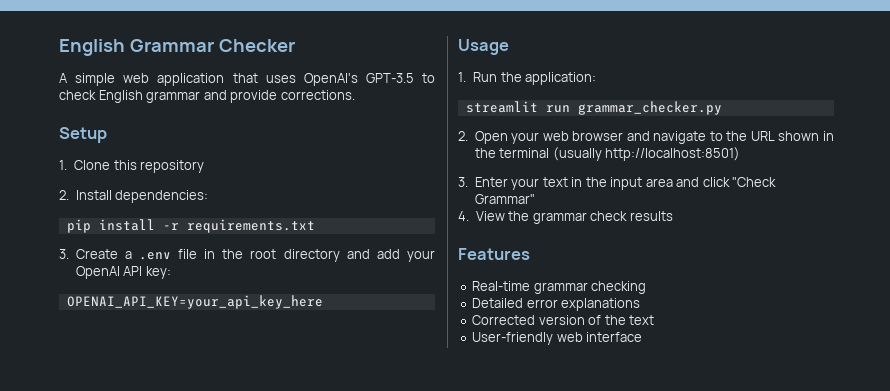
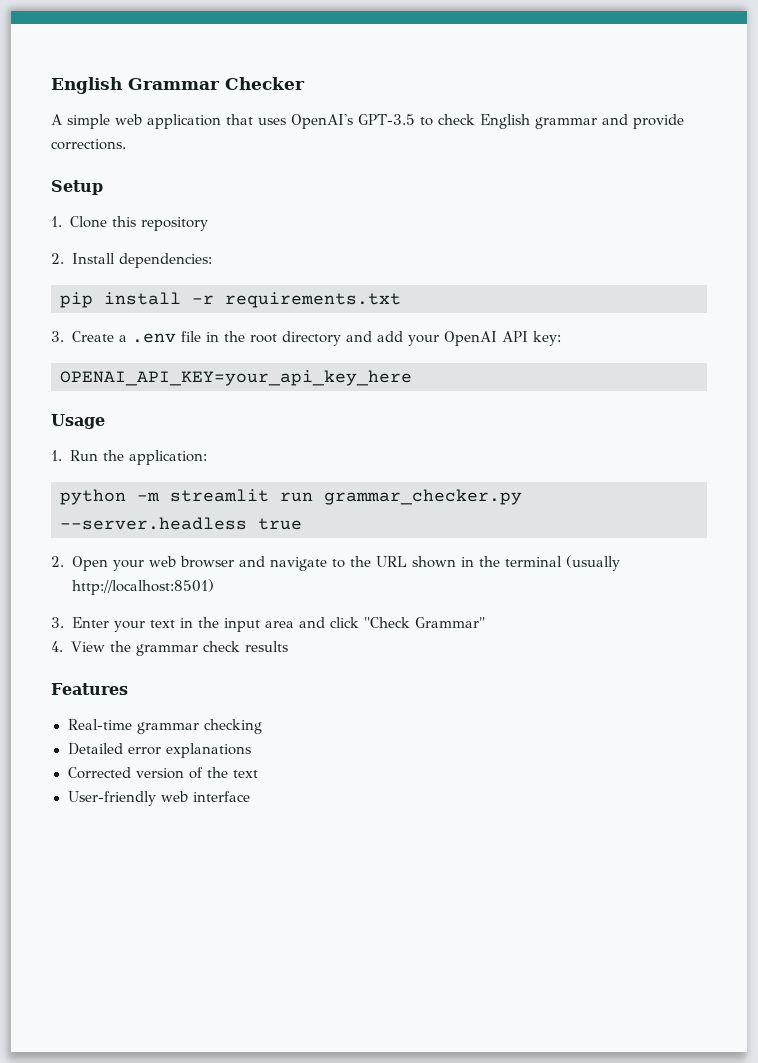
- streamlit run grammar_checker.py
+ python -m streamlit run grammar_checker.py --server.headless true

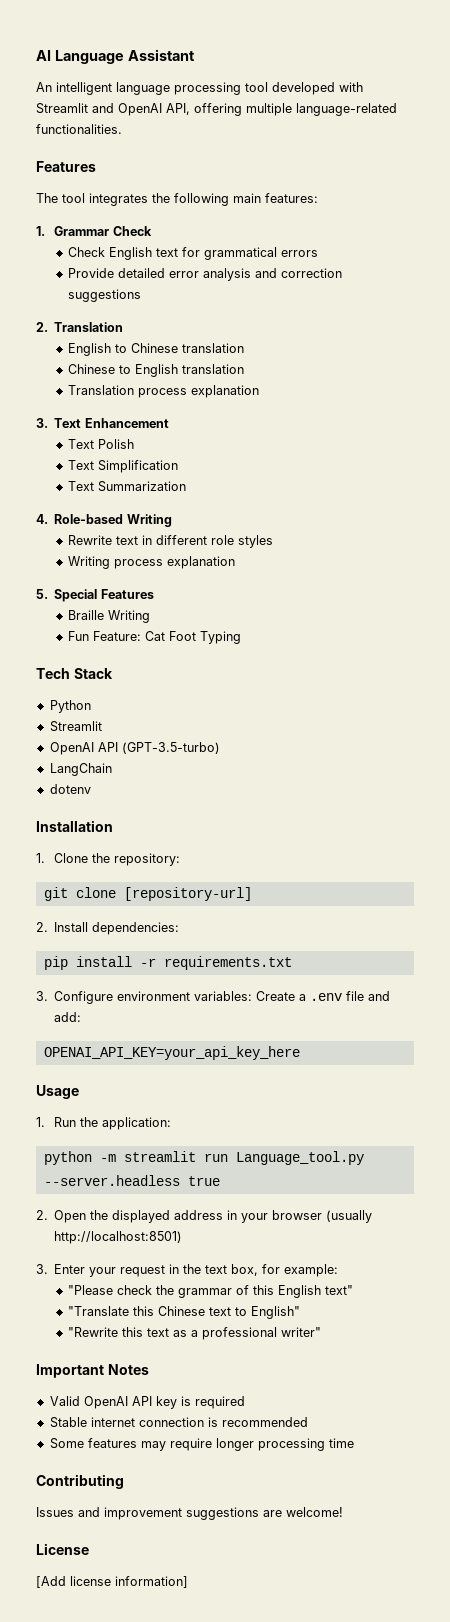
- English Grammar Checker
- A simple web application that uses OpenAI's GPT-3.5 to check English grammar and provide corrections.
- Setup
- 1. Clone this repository
+ AI Language Assistant
+ An intelligent language processing tool developed with Streamlit and OpenAI API, offering multiple language-related functionalities.
+ Features
+ The tool integrates the following main features:
+ 1. Grammar Check
+ Check English text for grammatical errors
+ Provide detailed error analysis and correction suggestions
+ 2. Translation
+ English to Chinese translation
+ Chinese to English translation
+ Translation process explanation
+ 3. Text Enhancement
+ Text Polish
+ Text Simplification
+ Text Summarization
+ 4. Role-based Writing
+ Rewrite text in different role styles
+ Writing process explanation
+ 5. Special Features
+ Braille Writing
+ Fun Feature: Cat Foot Typing
+ Tech Stack
+ Python
+ Streamlit
+ OpenAI API (GPT-3.5-turbo)
+ LangChain
+ dotenv
+ Installation
+ 1. Clone the repository:
+ git clone [repository-url]
- 3. Create a .env file in the root directory and add your OpenAI API key:
+ 3. Configure environment variables: Create a .env file and add:
- python -m streamlit run grammar_checker.py --server.headless true
+ python -m streamlit run Language_tool.py --server.headless true
- 2. Open your web browser and navigate to the URL shown in the terminal (usually http://localhost:8501)
+ 2. Open the displayed address in your browser (usually http://localhost:8501)
- 3. Enter your text in the input area and click "Check Grammar"
- 4. View the grammar check results
- Features
- Real-time grammar checking
- Detailed error explanations
- Corrected version of the text
- User-friendly web interface
+ 3. Enter your request in the text box, for example:
+ "Please check the grammar of this English text"
+ "Translate this Chinese text to English"
+ "Rewrite this text as a professional writer"
+ Important Notes
+ Valid OpenAI API key is required
+ Stable internet connection is recommended
+ Some features may require longer processing time
+ Contributing
+ Issues and improvement suggestions are welcome!
+ License
+ [Add license information]

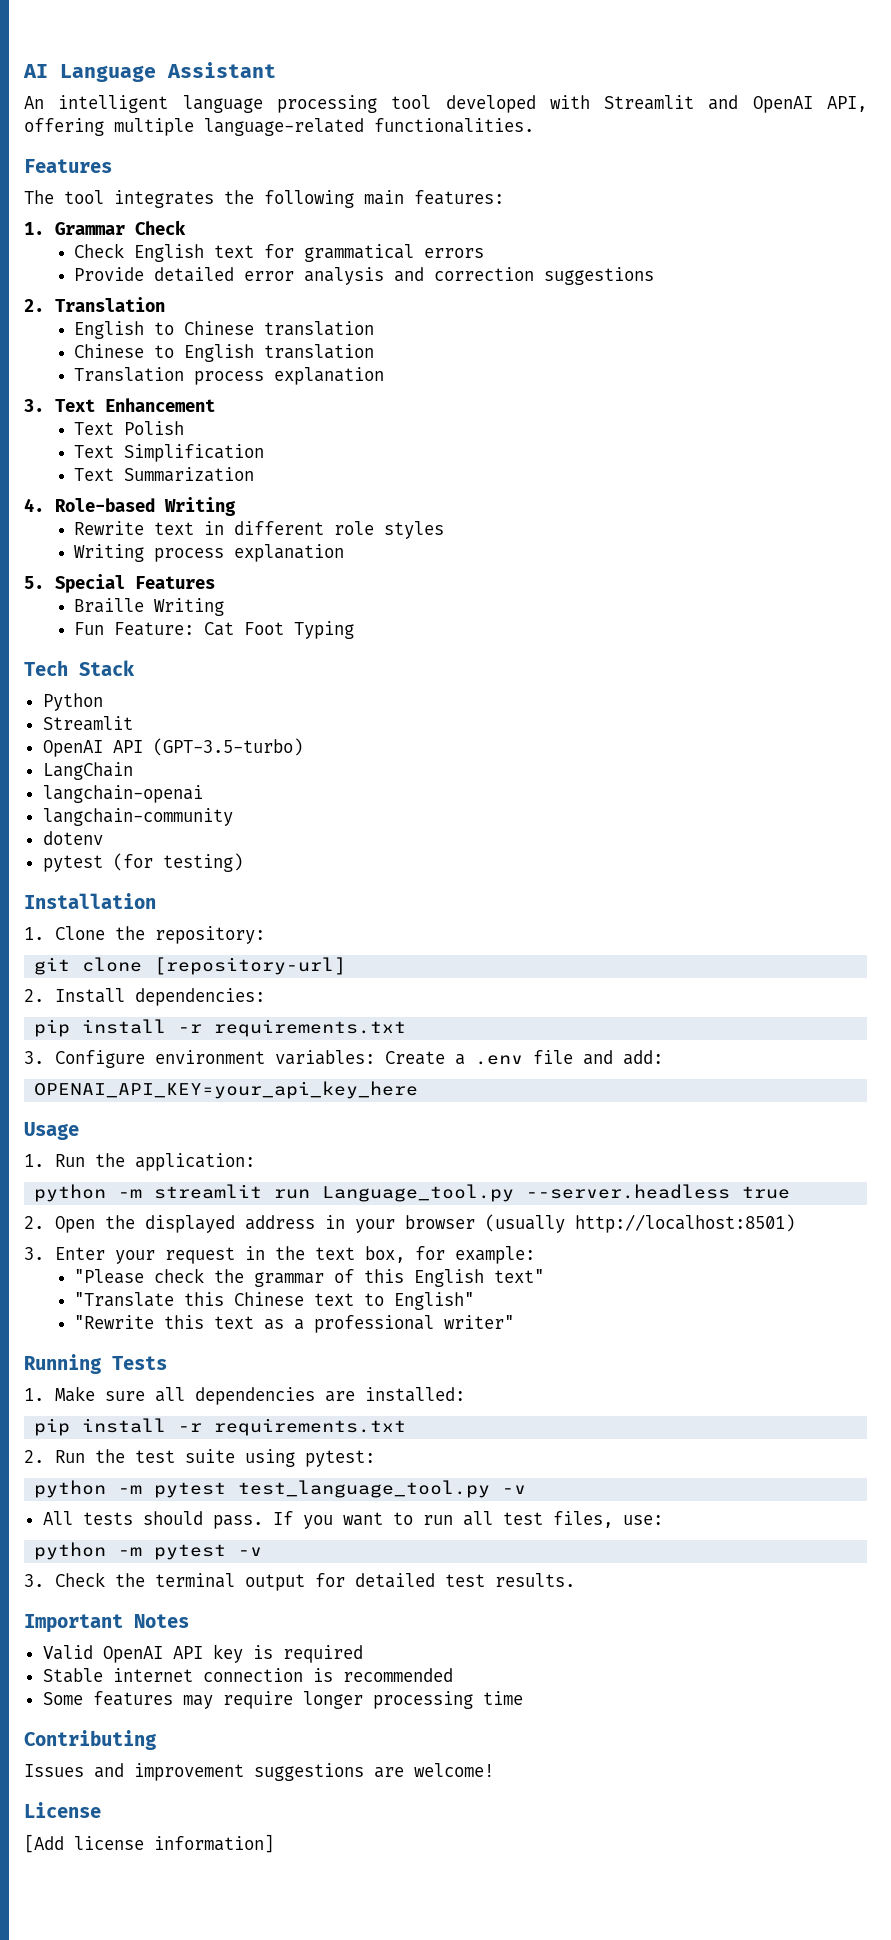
+ langchain-openai
+ langchain-community
+ pytest (for testing)
+ Running Tests
+ 1. Make sure all dependencies are installed:
+ pip install -r requirements.txt
+ 2. Run the test suite using pytest:
+ python -m pytest test_language_tool.py -v
+ All tests should pass. If you want to run all test files, use:
+ python -m pytest -v
+ 3. Check the terminal output for detailed test results.

